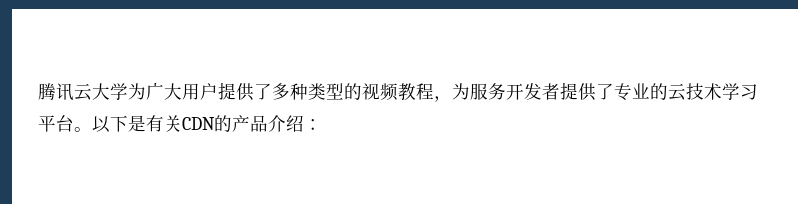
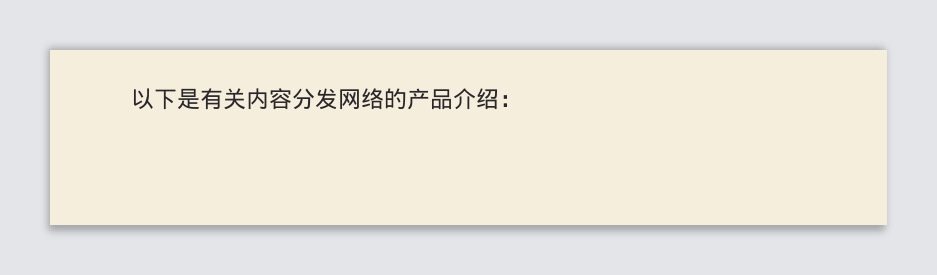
- 腾讯云大学为广大用户提供了多种类型的视频教程，为服务开发者提供了专业的云技术学习平台。以下是有关CDN的产品介绍：
+ 以下是有关内容分发网络的产品介绍：

